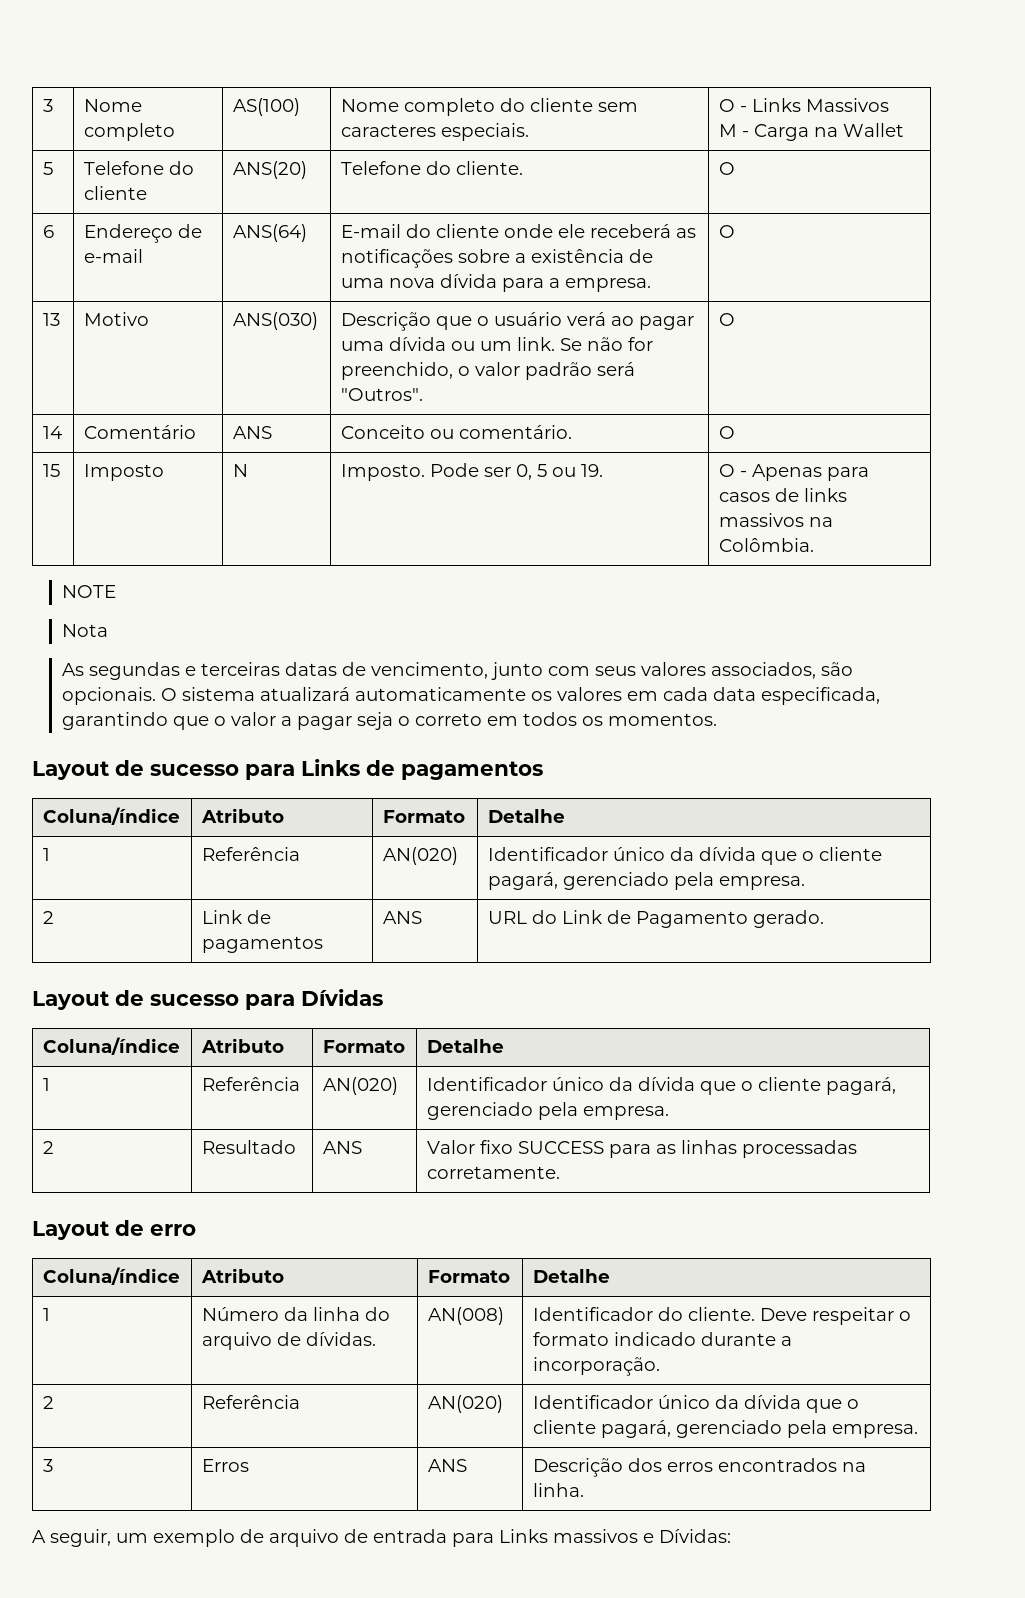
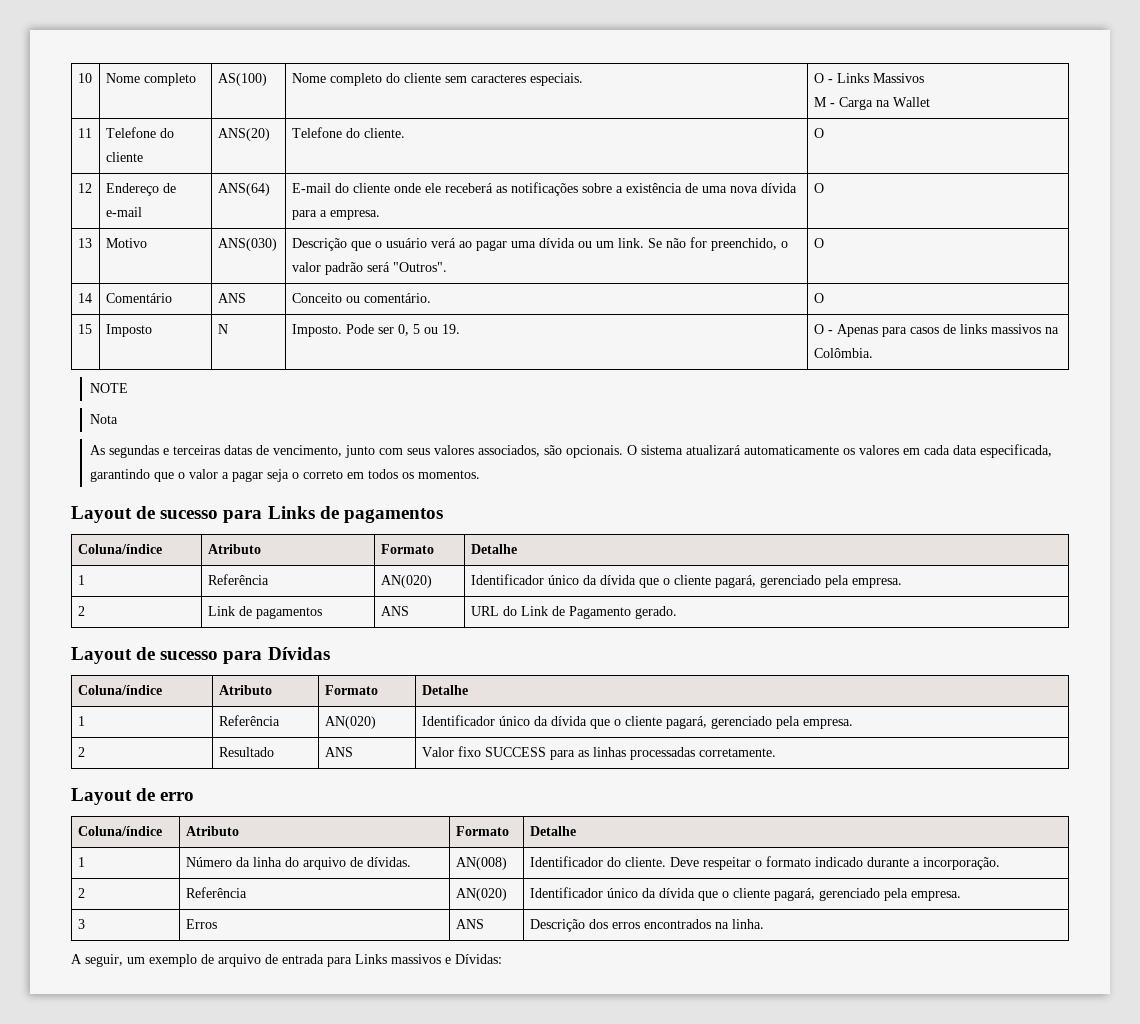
- 3 | Nome completo | AS(100) | Nome completo do cliente sem caracteres especiais. | O - Links Massivos
+ 10 | Nome completo | AS(100) | Nome completo do cliente sem caracteres especiais. | O - Links Massivos
- 5 | Telefone do cliente | ANS(20) | Telefone do cliente. | O
+ 11 | Telefone do cliente | ANS(20) | Telefone do cliente. | O
- 6 | Endereço de e-mail | ANS(64) | E-mail do cliente onde ele receberá as notificações sobre a existência de uma nova dívida para a empresa. | O
+ 12 | Endereço de e-mail | ANS(64) | E-mail do cliente onde ele receberá as notificações sobre a existência de uma nova dívida para a empresa. | O

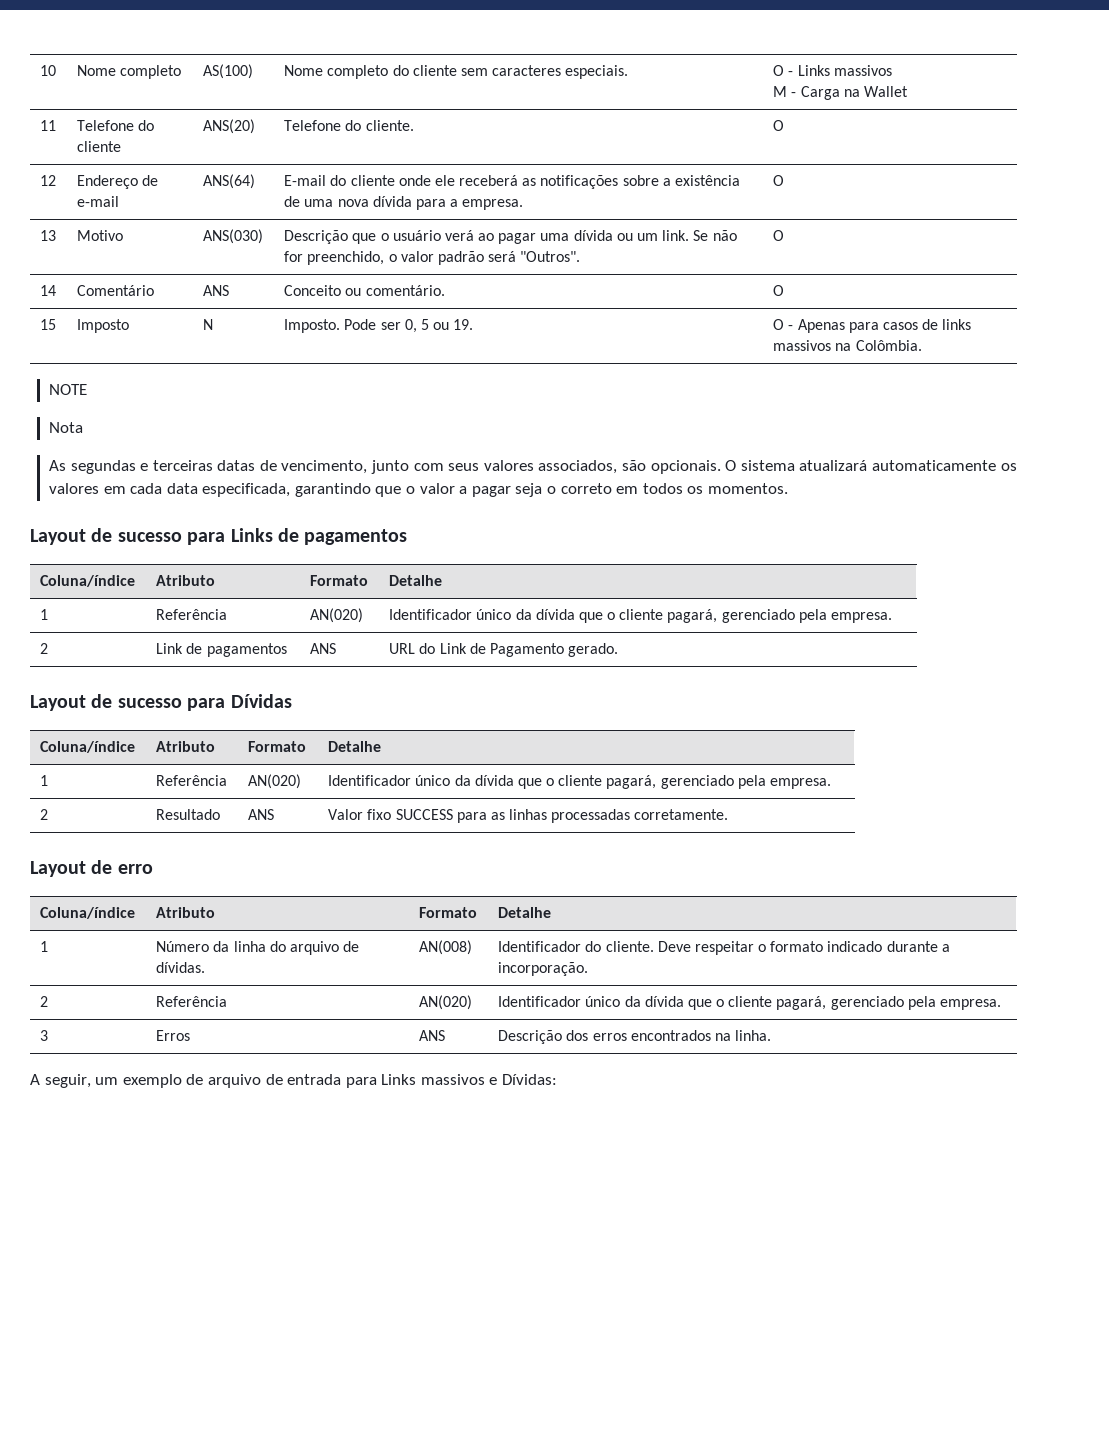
- 10 | Nome completo | AS(100) | Nome completo do cliente sem caracteres especiais. | O - Links Massivos
+ 10 | Nome completo | AS(100) | Nome completo do cliente sem caracteres especiais. | O - Links massivos

